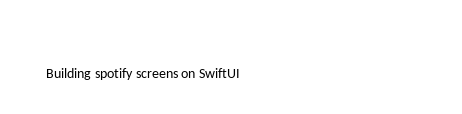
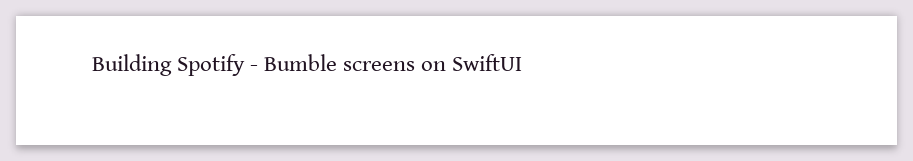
- Building spotify screens on SwiftUI
+ Building Spotify - Bumble screens on SwiftUI

